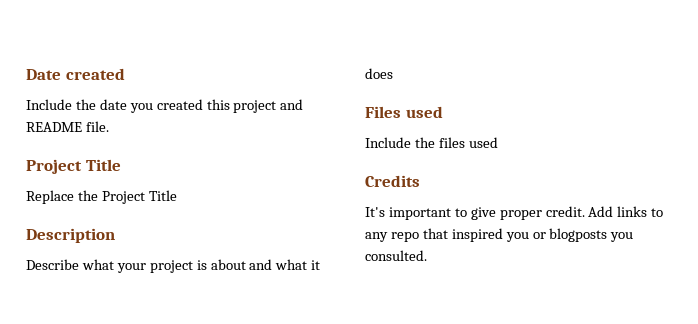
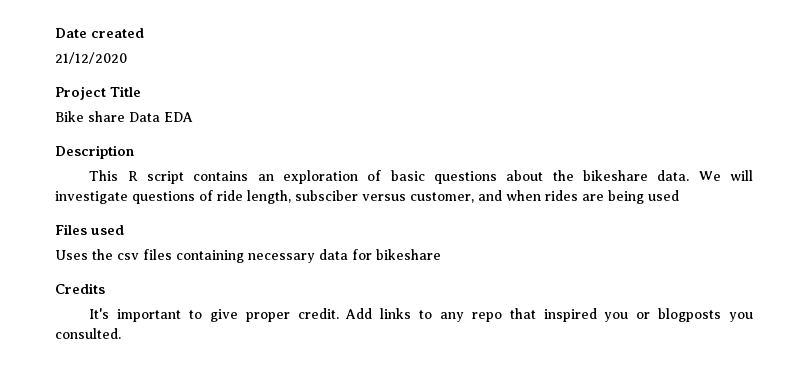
- Include the date you created this project and README file.
+ 21/12/2020
  Project Title
- Replace the Project Title
+ Bike share Data EDA
  Description
- Describe what your project is about and what it does
+ This R script contains an exploration of basic questions about the bikeshare data. We will investigate questions of ride length, subsciber versus customer, and when rides are being used
  Files used
- Include the files used
+ Uses the csv files containing necessary data for bikeshare

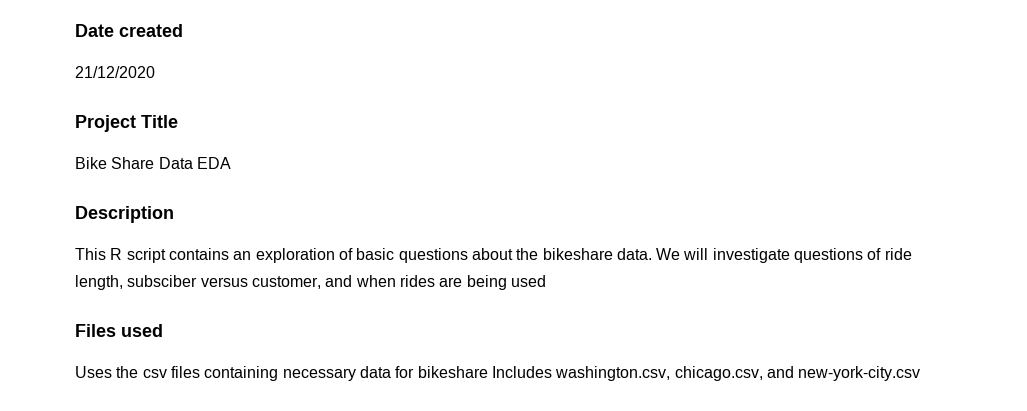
- Bike share Data EDA
+ Bike Share Data EDA
- Uses the csv files containing necessary data for bikeshare
- Credits
- It's important to give proper credit. Add links to any repo that inspired you or blogposts you consulted.
+ Uses the csv files containing necessary data for bikeshare Includes washington.csv, chicago.csv, and new-york-city.csv

